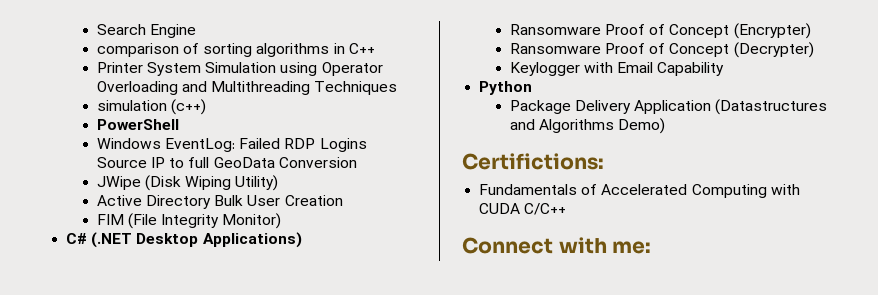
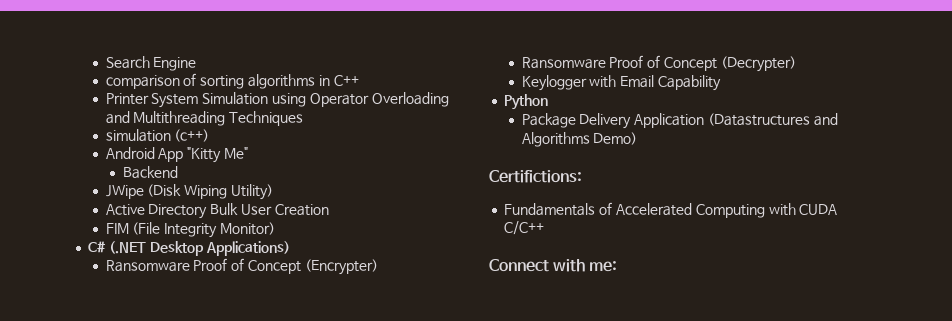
- PowerShell
- Windows EventLog: Failed RDP Logins Source IP to full GeoData Conversion
+ Android App "Kitty Me"
+ Backend

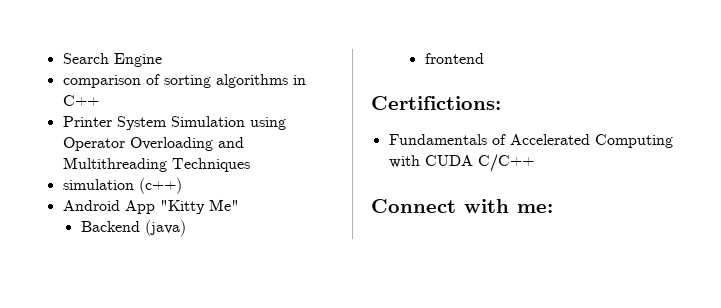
- Backend
- JWipe (Disk Wiping Utility)
- Active Directory Bulk User Creation
- FIM (File Integrity Monitor)
- C# (.NET Desktop Applications)
- Ransomware Proof of Concept (Encrypter)
- Ransomware Proof of Concept (Decrypter)
- Keylogger with Email Capability
- Python
- Package Delivery Application (Datastructures and Algorithms Demo)
+ Backend (java)
+ frontend

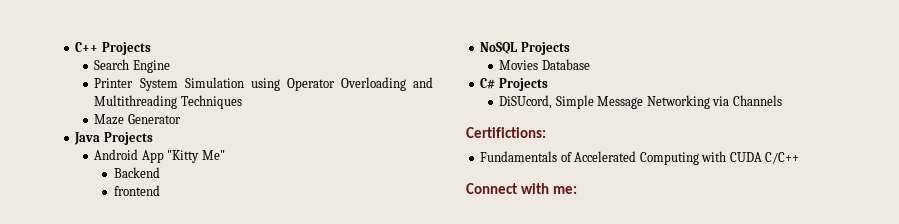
+ C++ Projects
- comparison of sorting algorithms in C++
- simulation (c++)
+ Maze Generator
+ Java Projects
- Backend (java)
+ Backend
+ NoSQL Projects
+ Movies Database
+ C# Projects
+ DiSUcord, Simple Message Networking via Channels

